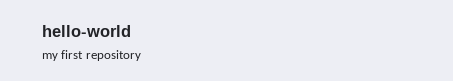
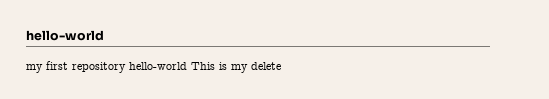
- my first repository
+ my first repository hello-world This is my delete

